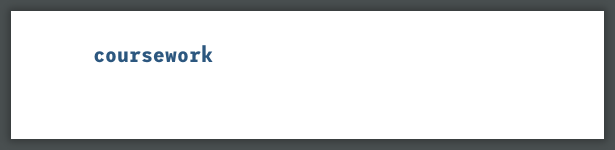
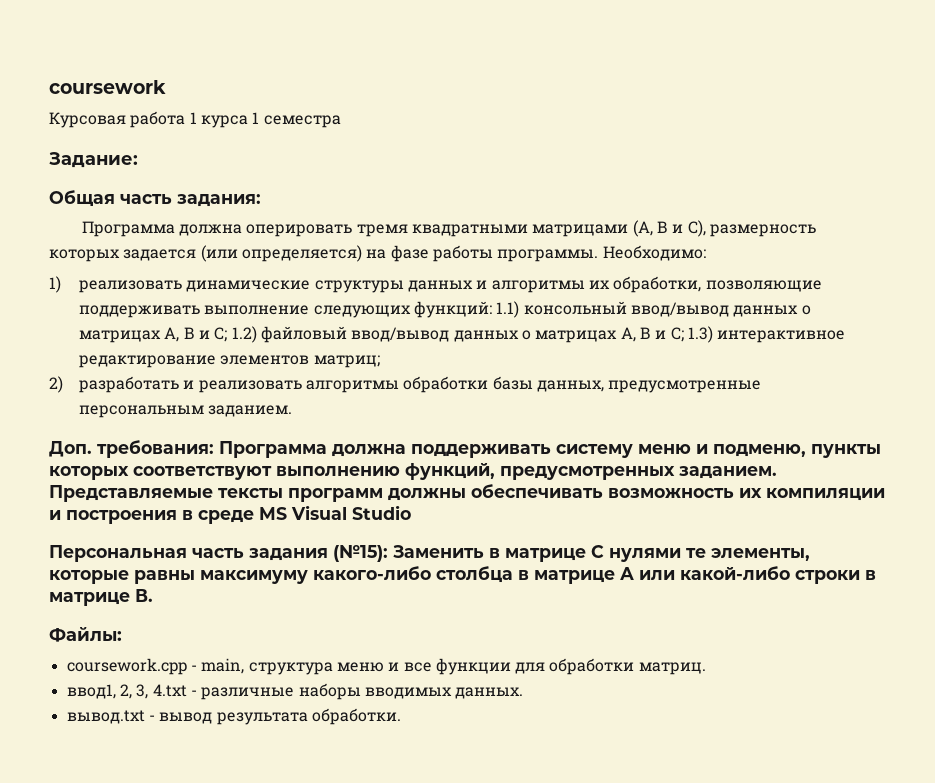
+ Курсовая работа 1 курса 1 семестра
+ Задание:
+ Общая часть задания:
+ Программа должна оперировать тремя квадратными матрицами (А, В и С), размерность которых задается (или определяется) на фазе работы программы. Необходимо:
+ 1) реализовать динамические структуры данных и алгоритмы их обработки, позволяющие поддерживать выполнение следующих функций: 1.1) консольный ввод/вывод данных о матрицах А, В и С; 1.2) файловый ввод/вывод данных о матрицах А, В и С; 1.3) интерактивное редактирование элементов матриц;
+ 2) разработать и реализовать алгоритмы обработки базы данных, предусмотренные персональным заданием.
+ Доп. требования: Программа должна поддерживать систему меню и подменю, пункты которых соответствуют выполнению функций, предусмотренных заданием. Представляемые тексты программ должны обеспечивать возможность их компиляции и построения в среде MS Visual Studio
+ Персональная часть задания (№15): Заменить в матрице С нулями те элементы, которые равны максимуму какого-либо столбца в матрице А или какой-либо строки в матрице В.
+ Файлы:
+ coursework.cpp - main, структура меню и все функции для обработки матриц.
+ ввод1, 2, 3, 4.txt - различные наборы вводимых данных.
+ вывод.txt - вывод результата обработки.

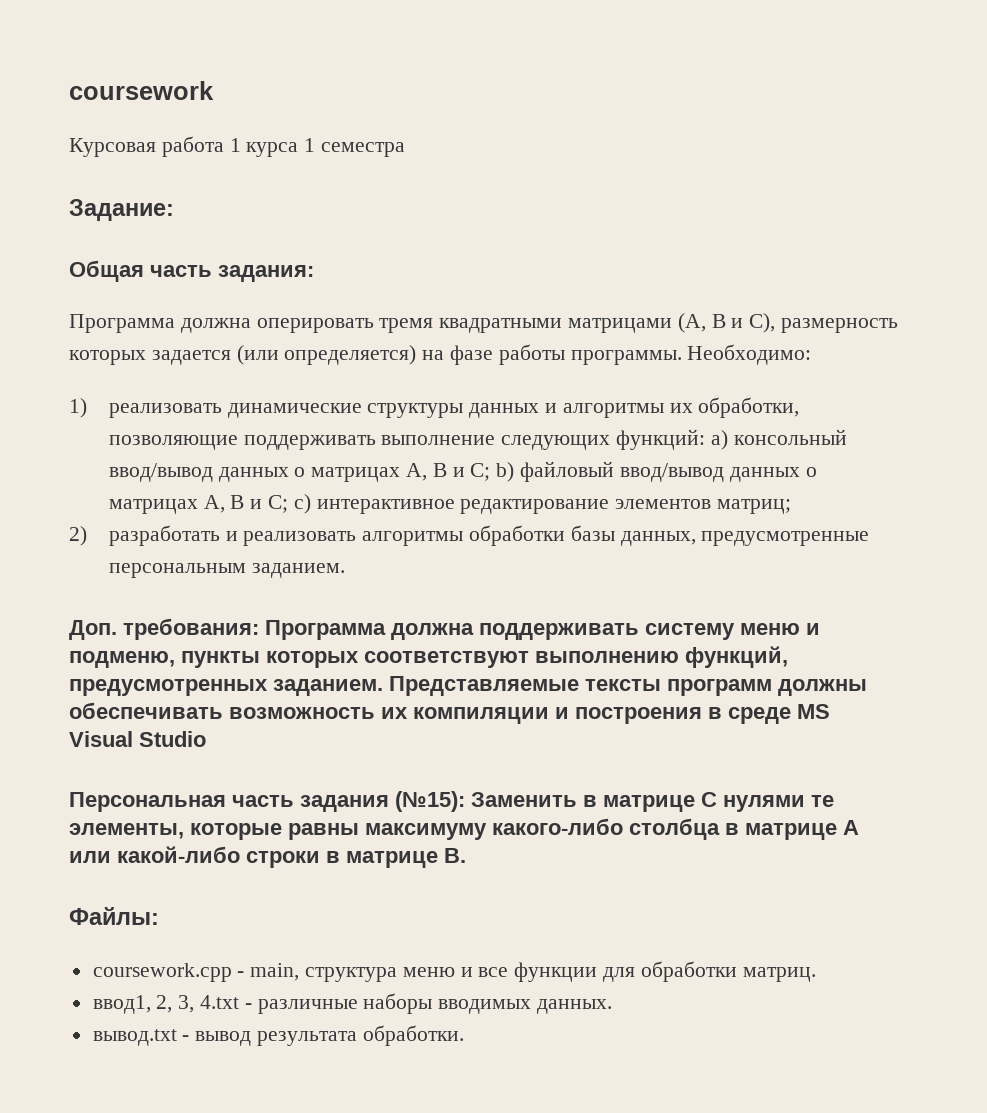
- 1) реализовать динамические структуры данных и алгоритмы их обработки, позволяющие поддерживать выполнение следующих функций: 1.1) консольный ввод/вывод данных о матрицах А, В и С; 1.2) файловый ввод/вывод данных о матрицах А, В и С; 1.3) интерактивное редактирование элементов матриц;
+ 1) реализовать динамические структуры данных и алгоритмы их обработки, позволяющие поддерживать выполнение следующих функций: a) консольный ввод/вывод данных о матрицах А, В и С; b) файловый ввод/вывод данных о матрицах А, В и С; c) интерактивное редактирование элементов матриц;

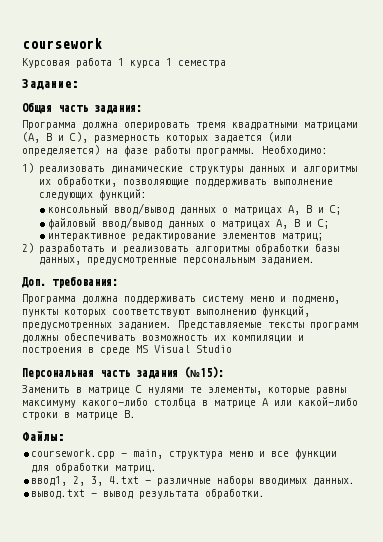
- 1) реализовать динамические структуры данных и алгоритмы их обработки, позволяющие поддерживать выполнение следующих функций: a) консольный ввод/вывод данных о матрицах А, В и С; b) файловый ввод/вывод данных о матрицах А, В и С; c) интерактивное редактирование элементов матриц;
+ 1) реализовать динамические структуры данных и алгоритмы их обработки, позволяющие поддерживать выполнение следующих функций:
+ консольный ввод/вывод данных о матрицах А, В и С;
+ файловый ввод/вывод данных о матрицах А, В и С;
+ интерактивное редактирование элементов матриц;
- Доп. требования: Программа должна поддерживать систему меню и подменю, пункты которых соответствуют выполнению функций, предусмотренных заданием.
+ Доп. требования:
+ Программа должна поддерживать систему меню и подменю, пункты которых соответствуют выполнению функций, предусмотренных заданием.
- Персональная часть задания (№15): Заменить в матрице С нулями те элементы, которые равны максимуму какого-либо столбца в матрице А или какой-либо строки в матрице В.
+ Персональная часть задания (№15):
+ Заменить в матрице С нулями те элементы, которые равны максимуму какого-либо столбца в матрице А или какой-либо строки в матрице В.

